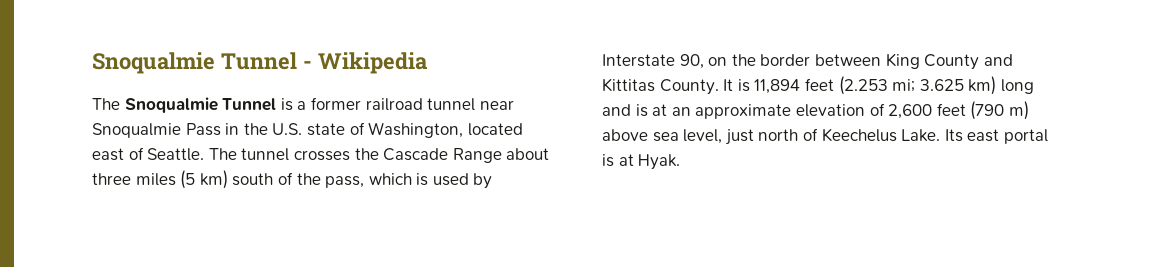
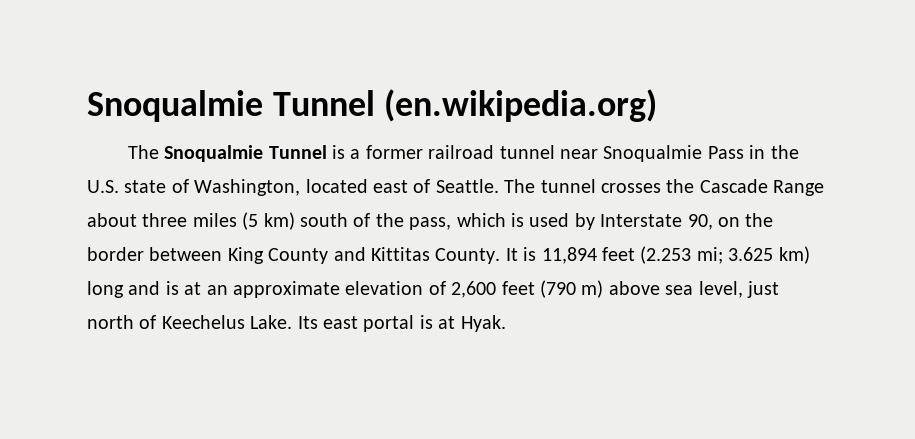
- Snoqualmie Tunnel - Wikipedia
+ Snoqualmie Tunnel (en.wikipedia.org)

